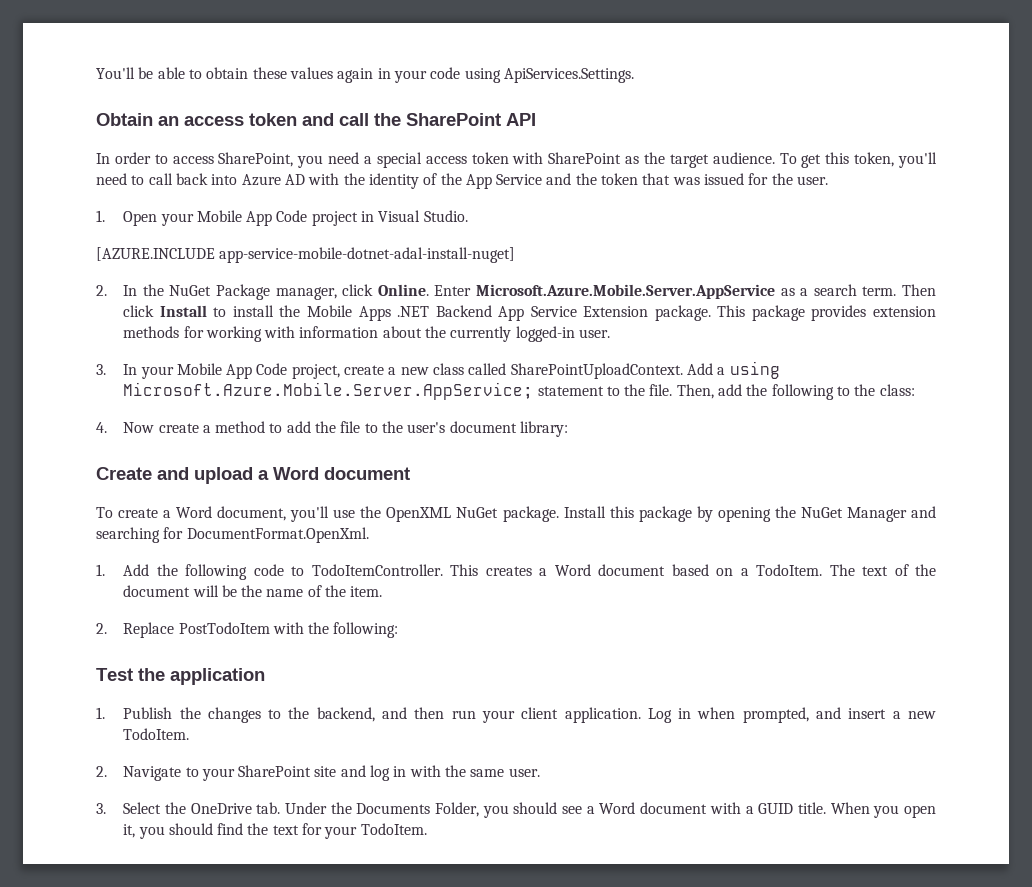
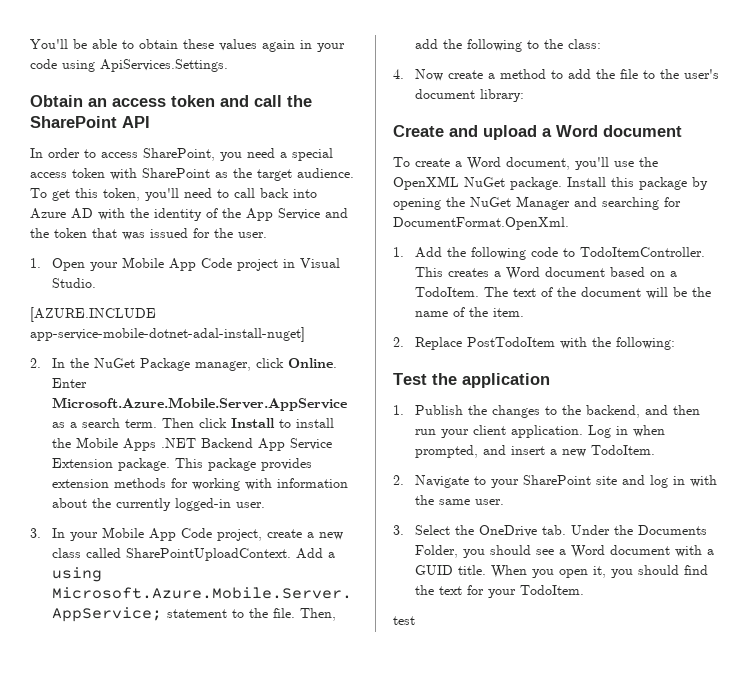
+ test

